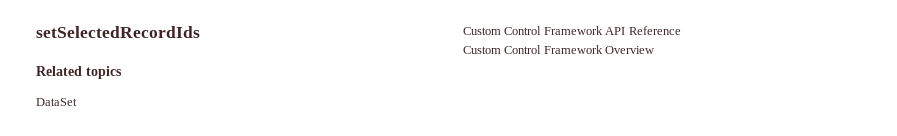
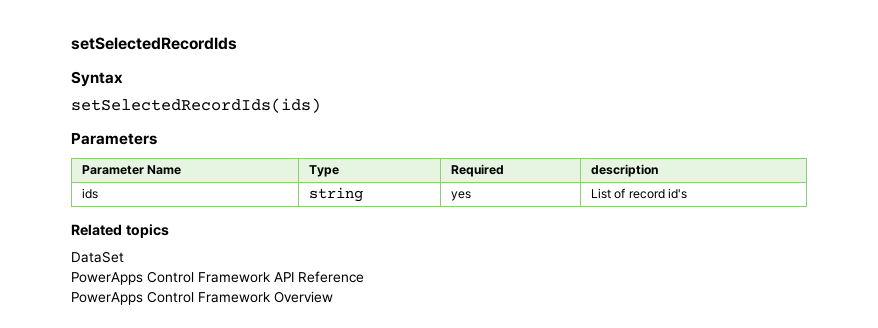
+ Syntax
+ setSelectedRecordIds(ids)
+ Parameters
+ Parameter Name | Type | Required | description
+ ids | string | yes | List of record id's
- Custom Control Framework API Reference
+ PowerApps Control Framework API Reference
- Custom Control Framework Overview
+ PowerApps Control Framework Overview

